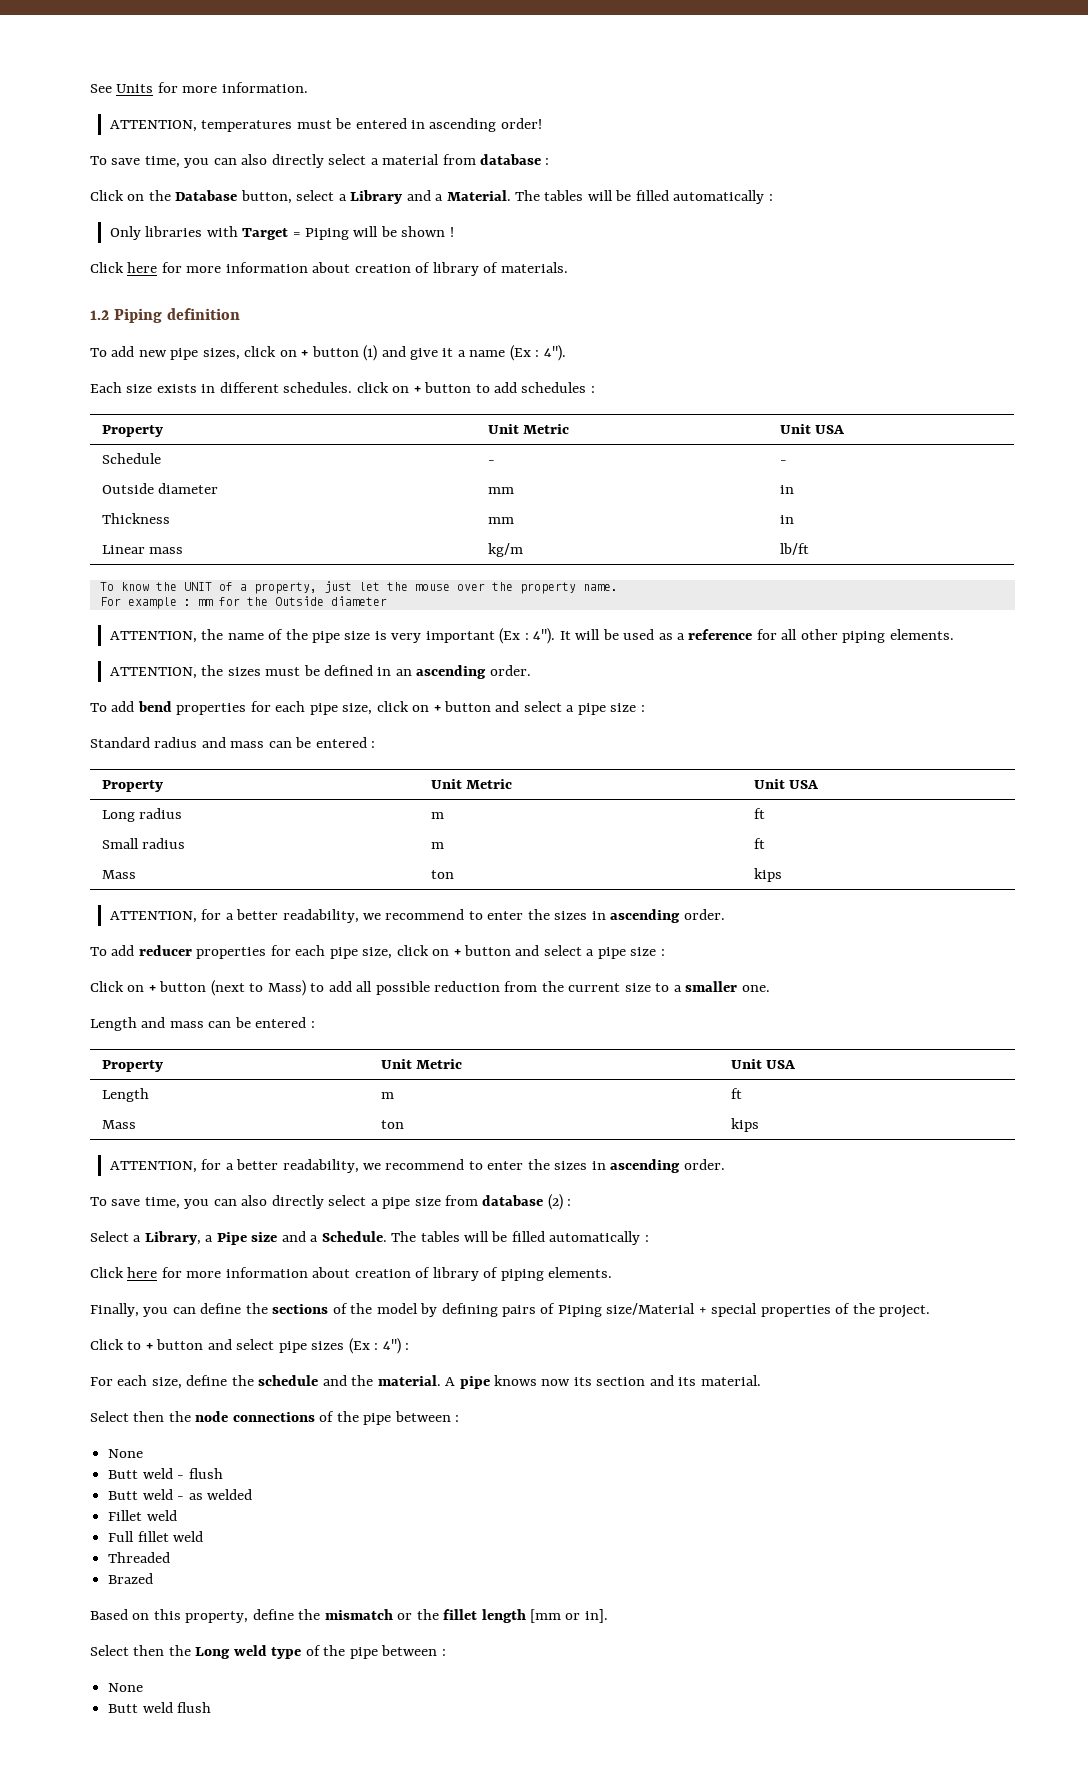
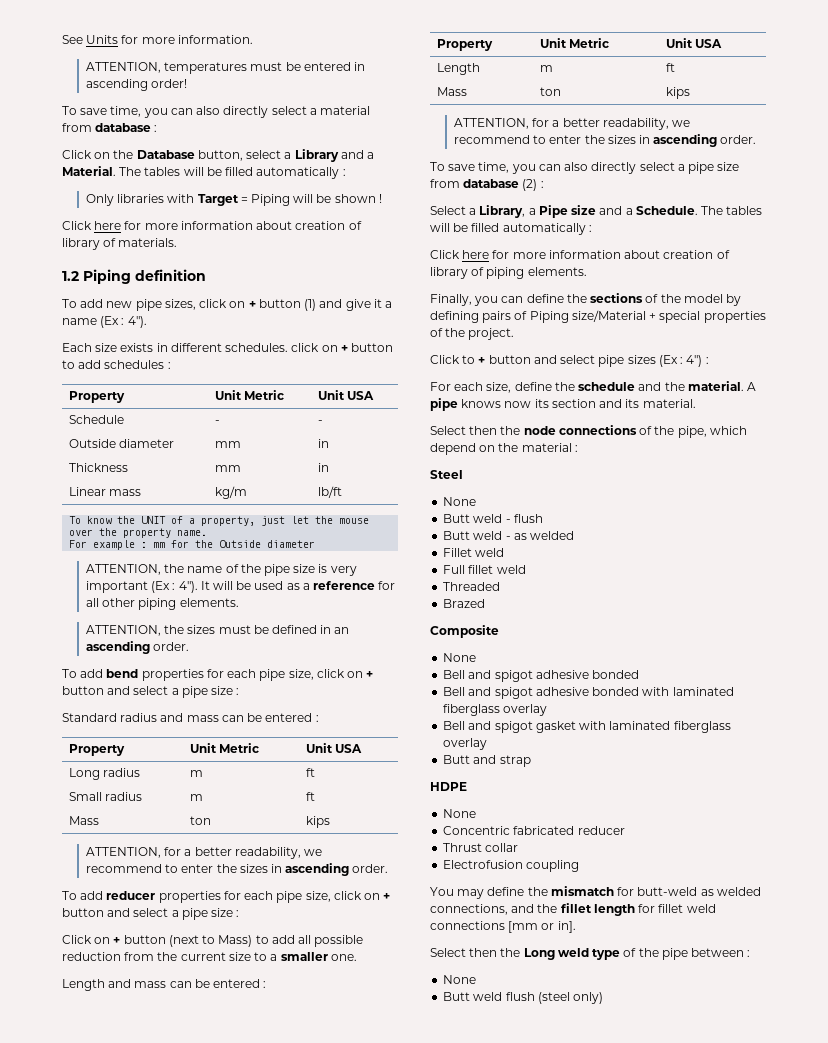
- Select then the node connections of the pipe between :
+ Select then the node connections of the pipe, which depend on the material :
+ Steel
- Based on this property, define the mismatch or the fillet length [mm or in].
+ Composite
+ None
+ Bell and spigot adhesive bonded
+ Bell and spigot adhesive bonded with laminated fiberglass overlay
+ Bell and spigot gasket with laminated fiberglass overlay
+ Butt and strap
+ HDPE
+ None
+ Concentric fabricated reducer
+ Thrust collar
+ Electrofusion coupling
+ You may define the mismatch for butt-weld as welded connections, and the fillet length for fillet weld connections [mm or in].
- Butt weld flush
+ Butt weld flush (steel only)

